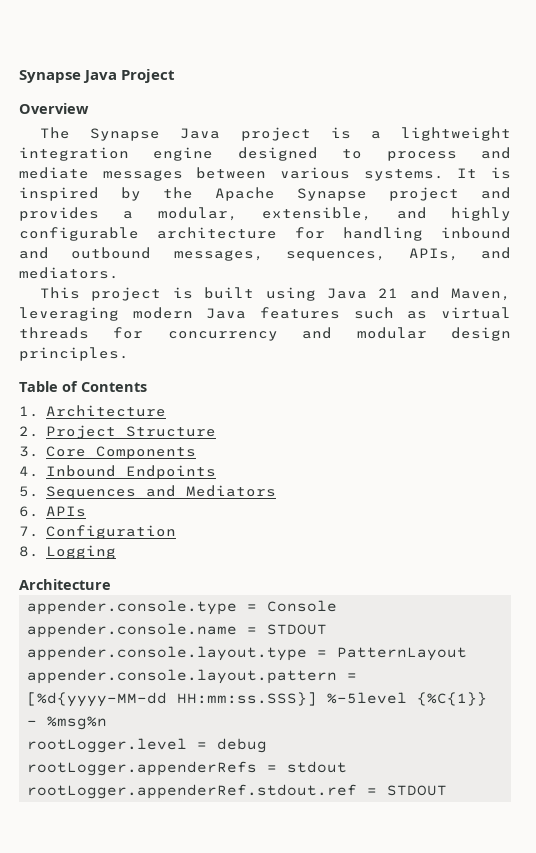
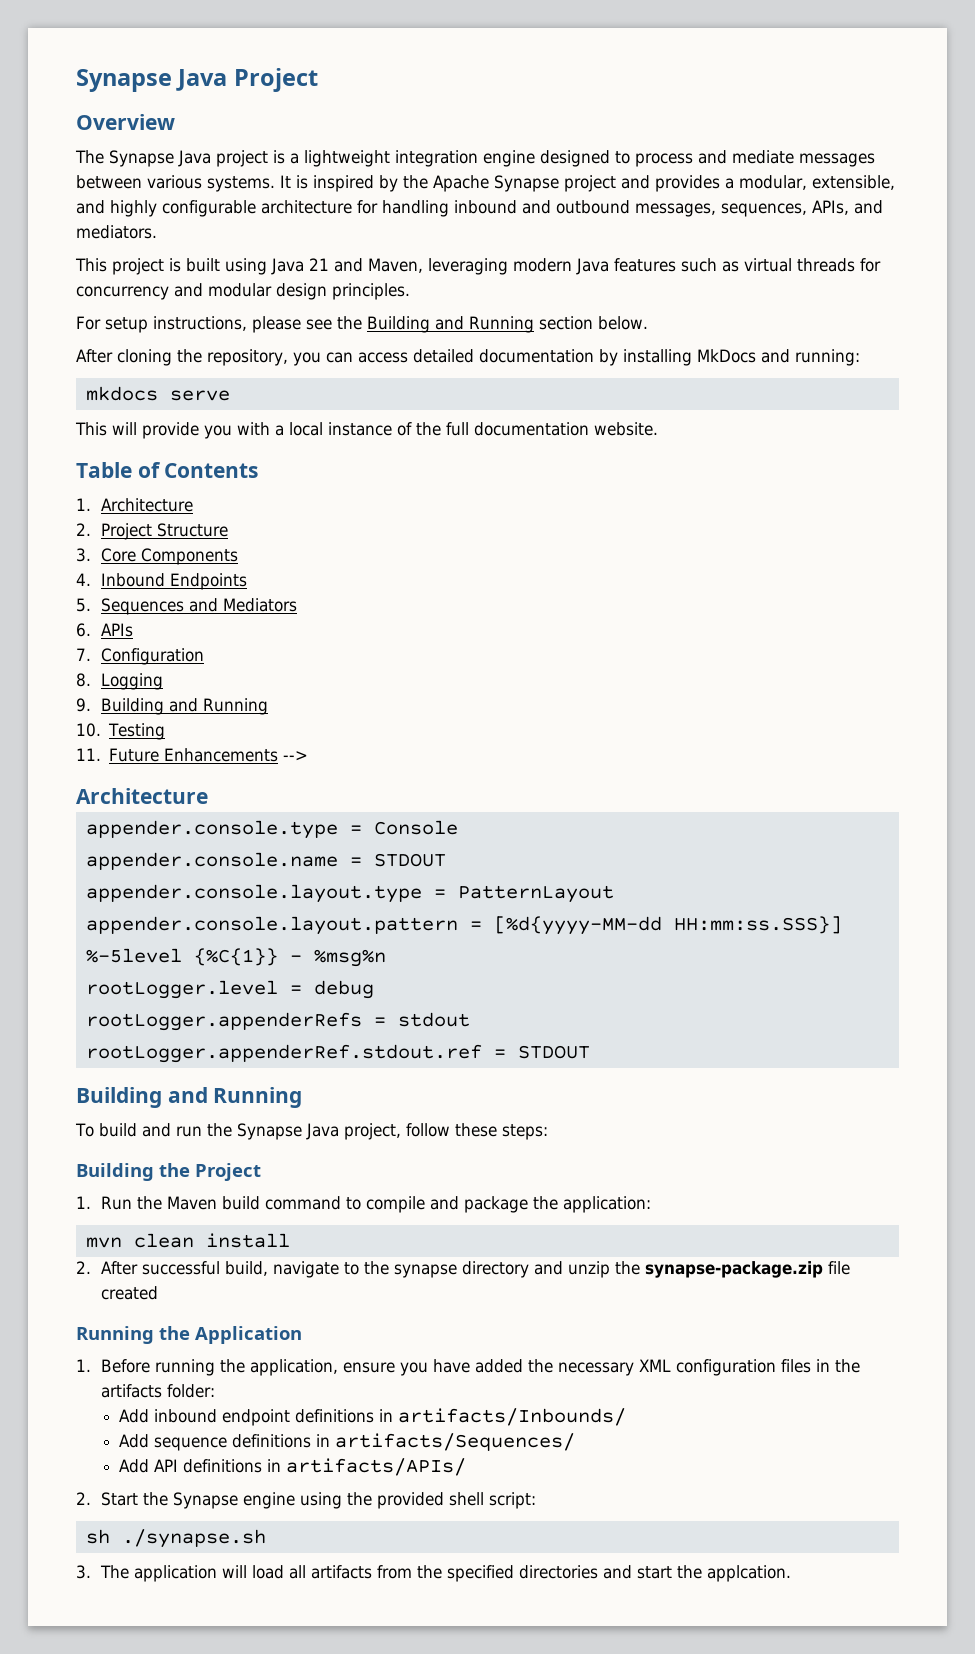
+ For setup instructions, please see the Building and Running section below.
+ After cloning the repository, you can access detailed documentation by installing MkDocs and running:
+ mkdocs serve
+ This will provide you with a local instance of the full documentation website.
+ 9. Building and Running
+ 10. Testing
+ 11. Future Enhancements -->
  rootLogger.appenderRef.stdout.ref = STDOUT
+ Building and Running
+ To build and run the Synapse Java project, follow these steps:
+ Building the Project
+ 1. Run the Maven build command to compile and package the application:
+ mvn clean install
+ 2. After successful build, navigate to the synapse directory and unzip the synapse-package.zip file created
+ Running the Application
+ 1. Before running the application, ensure you have added the necessary XML configuration files in the artifacts folder:
+ Add inbound endpoint definitions in artifacts/Inbounds/
+ Add sequence definitions in artifacts/Sequences/
+ Add API definitions in artifacts/APIs/
+ 2. Start the Synapse engine using the provided shell script:
+ sh ./synapse.sh
+ 3. The application will load all artifacts from the specified directories and start the applcation.

